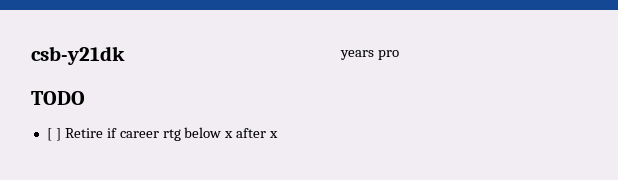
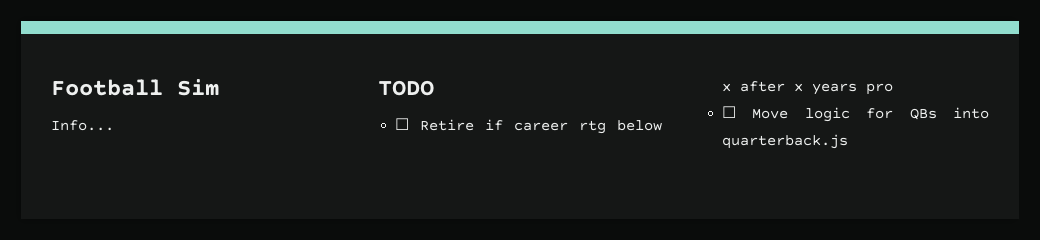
- csb-y21dk
+ Football Sim
+ Info...
- [ ] Retire if career rtg below x after x years pro
+ ☐ Retire if career rtg below x after x years pro
+ ☐ Move logic for QBs into quarterback.js

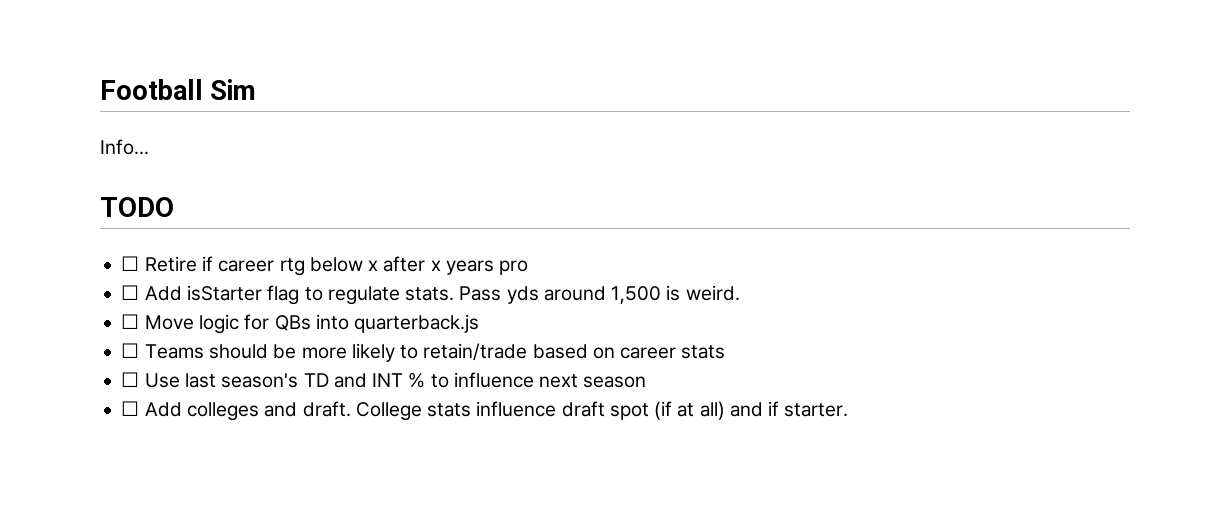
+ ☐ Add isStarter flag to regulate stats. Pass yds around 1,500 is weird.
+ ☐ Teams should be more likely to retain/trade based on career stats
+ ☐ Use last season's TD and INT % to influence next season
+ ☐ Add colleges and draft. College stats influence draft spot (if at all) and if starter.

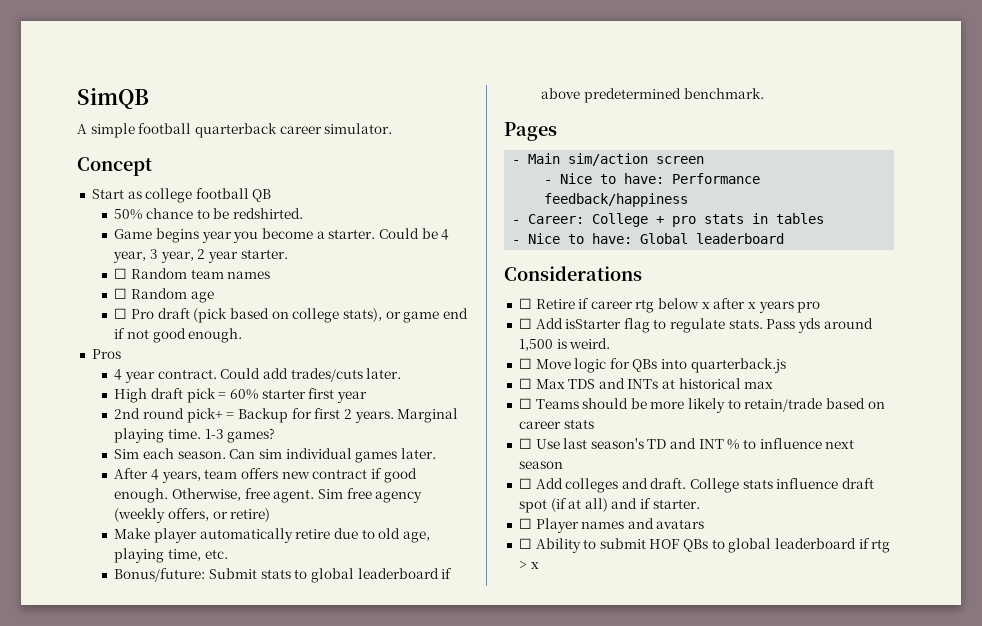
- Football Sim
- Info...
- TODO
+ SimQB
+ A simple football quarterback career simulator.
+ Concept
+ Start as college football QB
+ 50% chance to be redshirted.
+ Game begins year you become a starter. Could be 4 year, 3 year, 2 year starter.
+ ☐ Random team names
+ ☐ Random age
+ ☐ Pro draft (pick based on college stats), or game end if not good enough.
+ Pros
+ 4 year contract. Could add trades/cuts later.
+ High draft pick = 60% starter first year
+ 2nd round pick+ = Backup for first 2 years. Marginal playing time. 1-3 games?
+ Sim each season. Can sim individual games later.
+ After 4 years, team offers new contract if good enough. Otherwise, free agent. Sim free agency (weekly offers, or retire)
+ Make player automatically retire due to old age, playing time, etc.
+ Bonus/future: Submit stats to global leaderboard if above predetermined benchmark.
+ Pages
+ - Main sim/action screen
+ - Nice to have: Performance feedback/happiness
+ - Career: College + pro stats in tables
+ - Nice to have: Global leaderboard
+ Considerations
+ ☐ Max TDS and INTs at historical max
+ ☐ Player names and avatars
+ ☐ Ability to submit HOF QBs to global leaderboard if rtg > x

